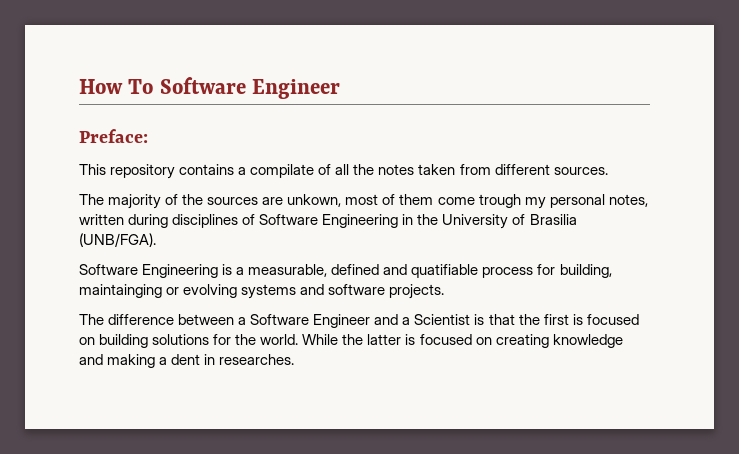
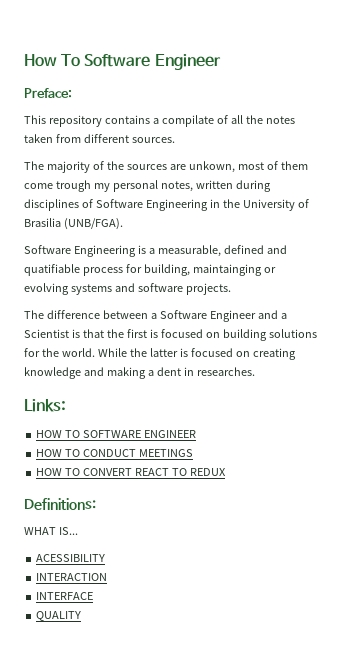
+ Links:
+ HOW TO SOFTWARE ENGINEER
+ HOW TO CONDUCT MEETINGS
+ HOW TO CONVERT REACT TO REDUX
+ Definitions:
+ WHAT IS...
+ ACESSIBILITY
+ INTERACTION
+ INTERFACE
+ QUALITY

